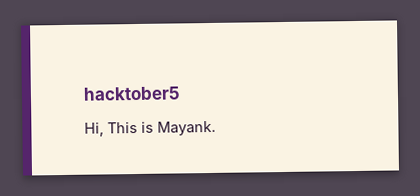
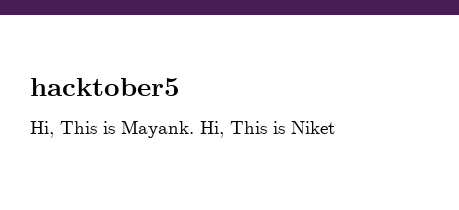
+ Hi, This is Niket

